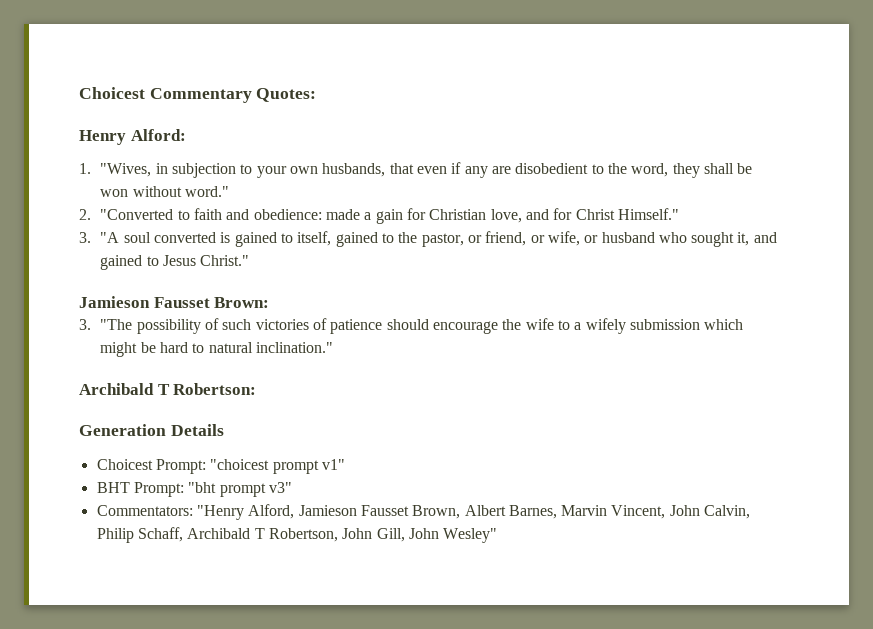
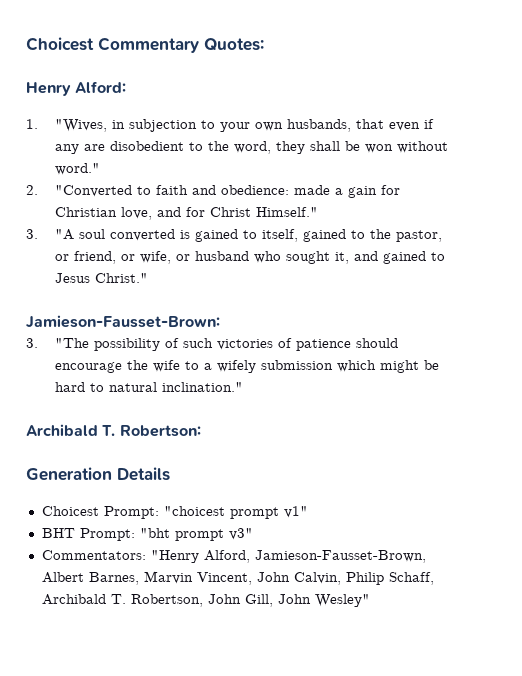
- Jamieson Fausset Brown:
+ Jamieson-Fausset-Brown:
- Archibald T Robertson:
+ Archibald T. Robertson:
- Commentators: "Henry Alford, Jamieson Fausset Brown, Albert Barnes, Marvin Vincent, John Calvin, Philip Schaff, Archibald T Robertson, John Gill, John Wesley"
+ Commentators: "Henry Alford, Jamieson-Fausset-Brown, Albert Barnes, Marvin Vincent, John Calvin, Philip Schaff, Archibald T. Robertson, John Gill, John Wesley"

